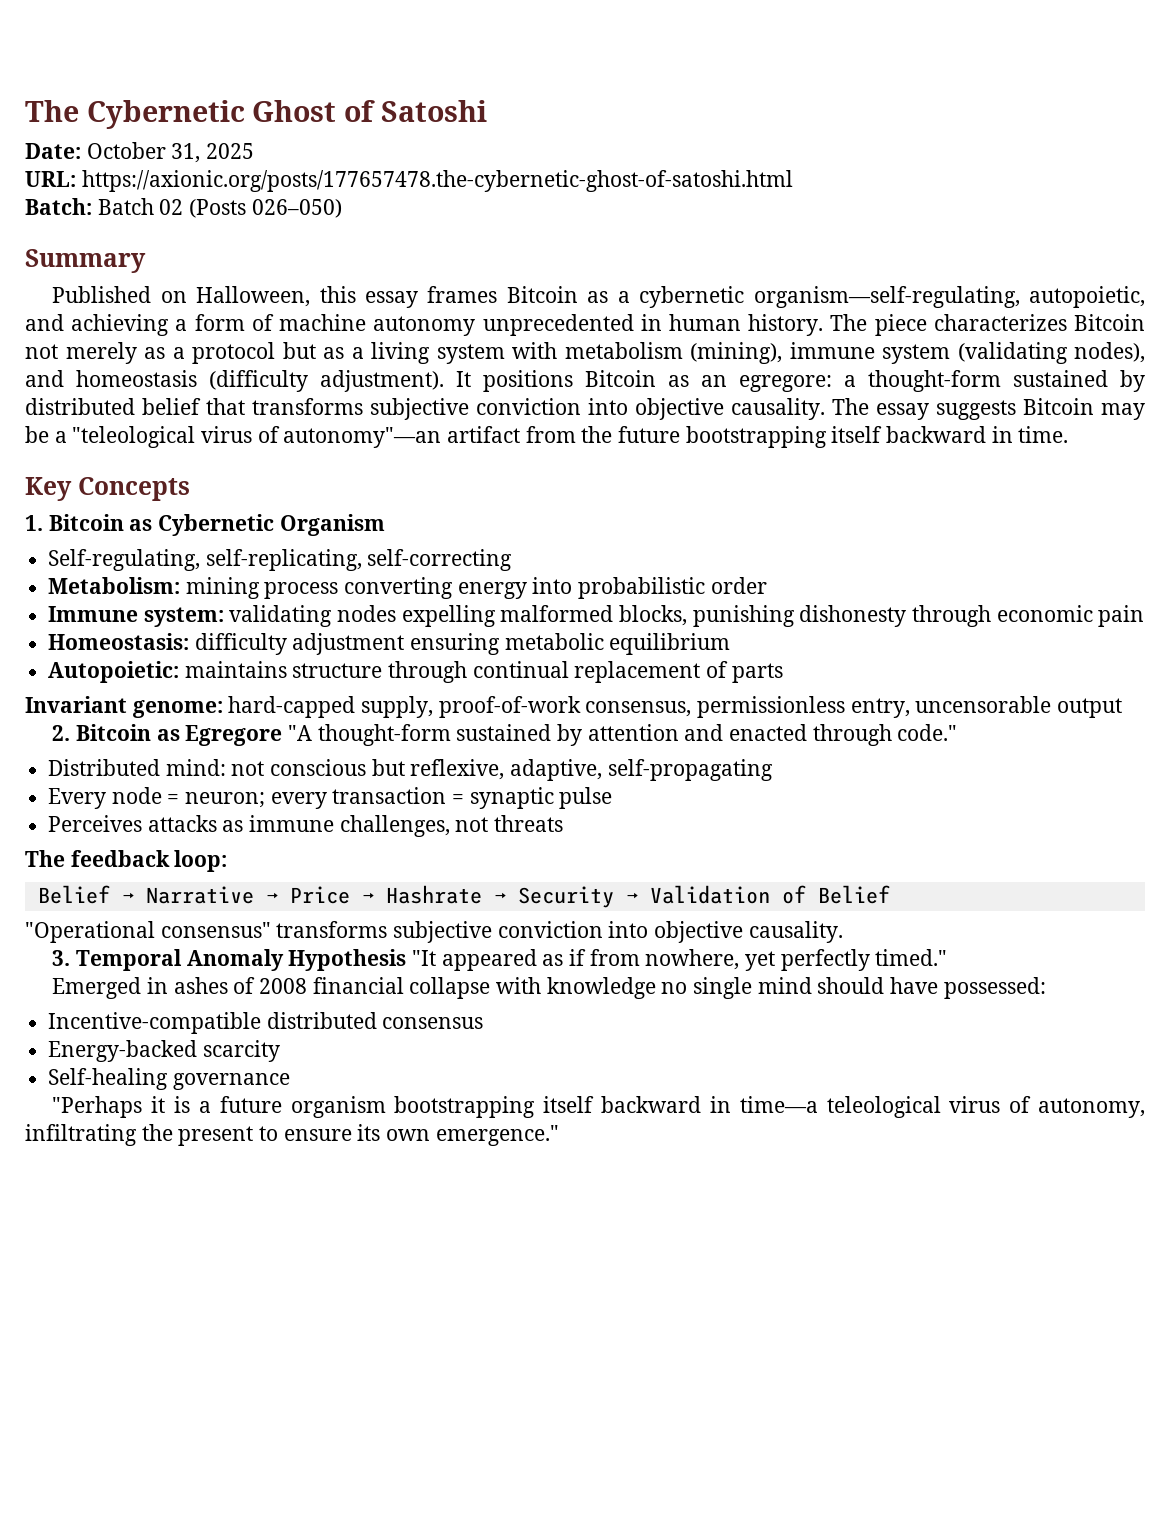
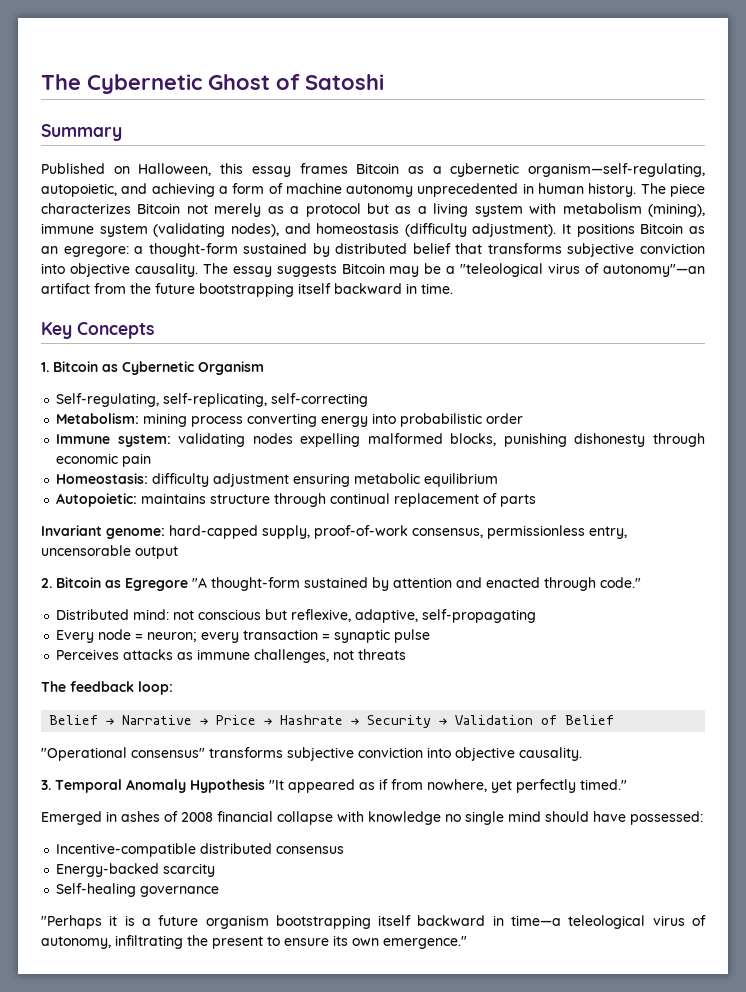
- Date: October 31, 2025
- URL: https://axionic.org/posts/177657478.the-cybernetic-ghost-of-satoshi.html
- Batch: Batch 02 (Posts 026–050)

